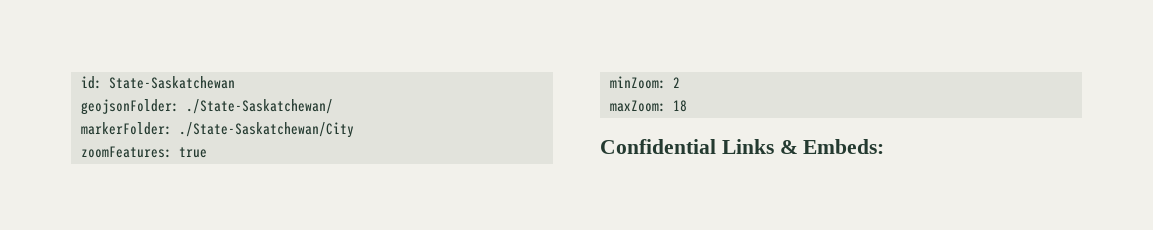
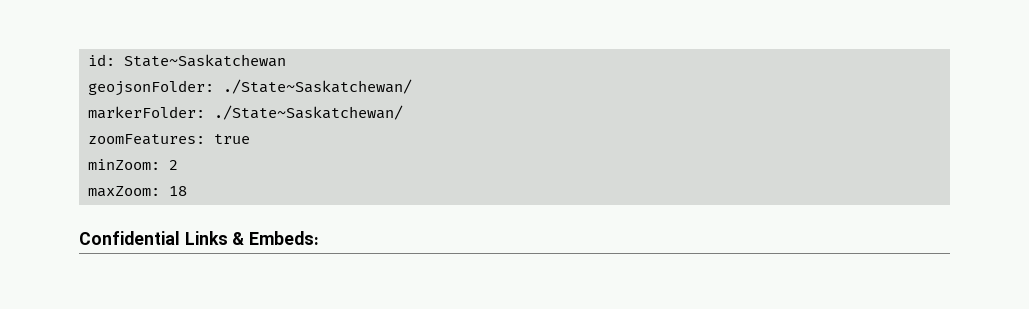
- id: State-Saskatchewan
+ id: State~Saskatchewan
- geojsonFolder: ./State-Saskatchewan/
+ geojsonFolder: ./State~Saskatchewan/
- markerFolder: ./State-Saskatchewan/City
+ markerFolder: ./State~Saskatchewan/

